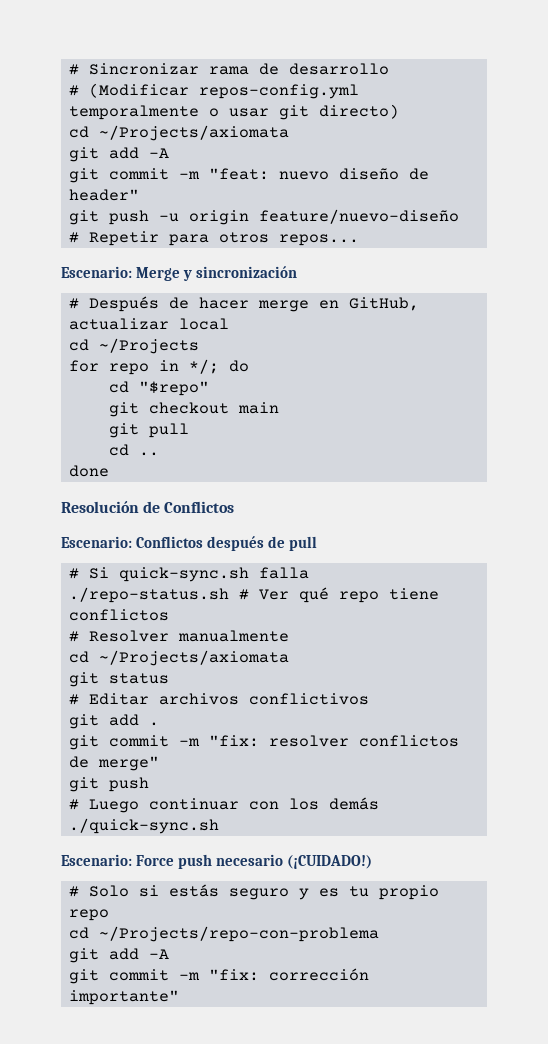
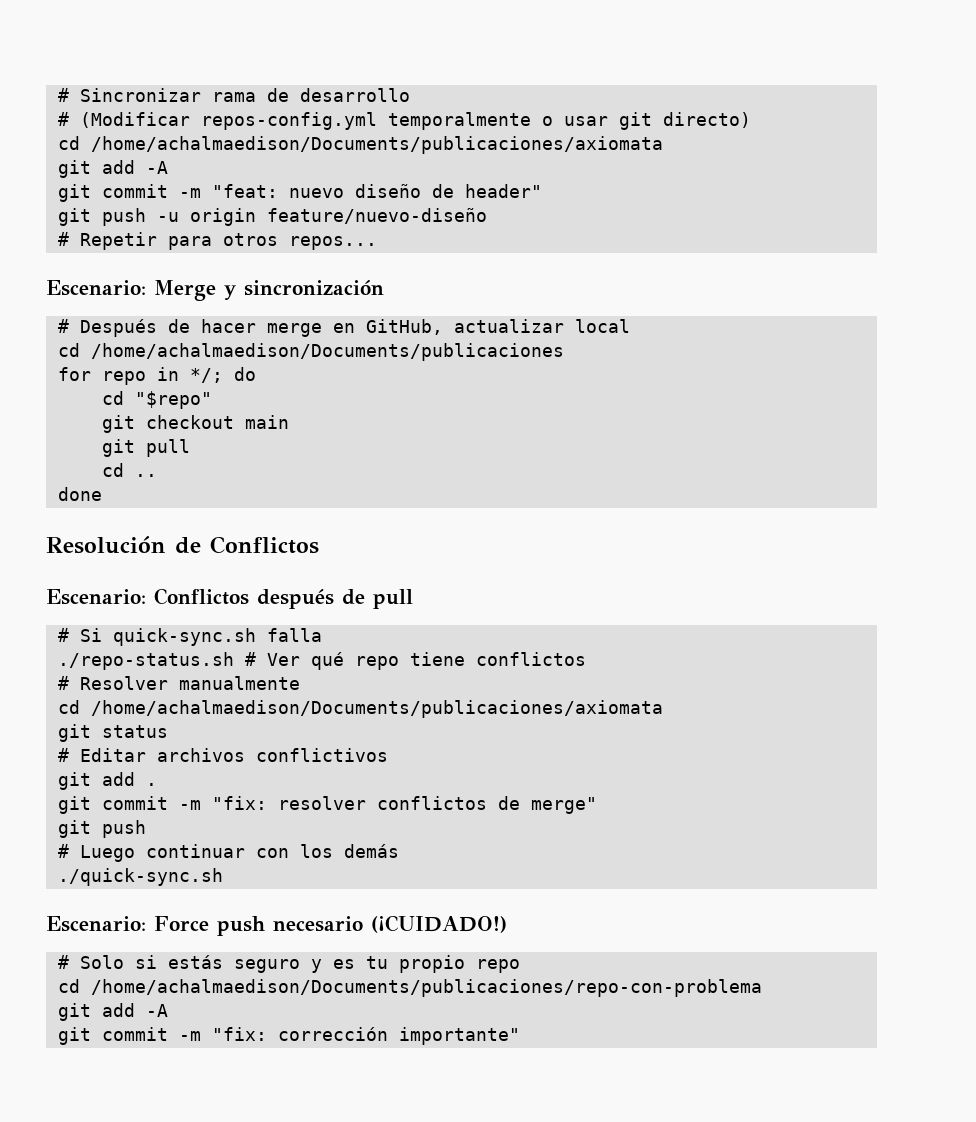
  # (Modificar repos-config.yml temporalmente o usar git directo)
- cd ~/Projects/axiomata
+ cd /home/achalmaedison/Documents/publicaciones/axiomata
- cd ~/Projects
+ cd /home/achalmaedison/Documents/publicaciones
  # Resolver manualmente
- cd ~/Projects/axiomata
+ cd /home/achalmaedison/Documents/publicaciones/axiomata
- cd ~/Projects/repo-con-problema
+ cd /home/achalmaedison/Documents/publicaciones/repo-con-problema

